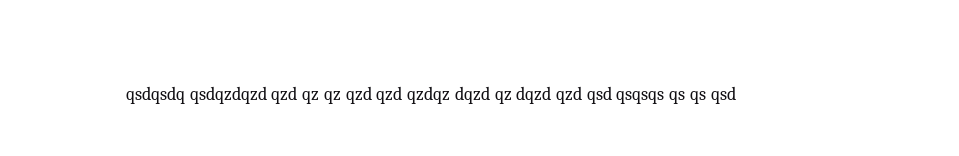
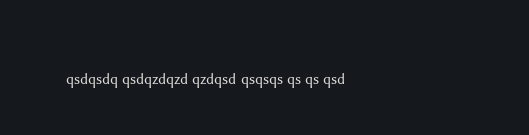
- qsdqsdq qsdqzdqzd qzd qz qz qzd qzd qzdqz dqzd qz dqzd qzd qsd qsqsqs qs qs qsd
+ qsdqsdq qsdqzdqzd qzdqsd qsqsqs qs qs qsd

